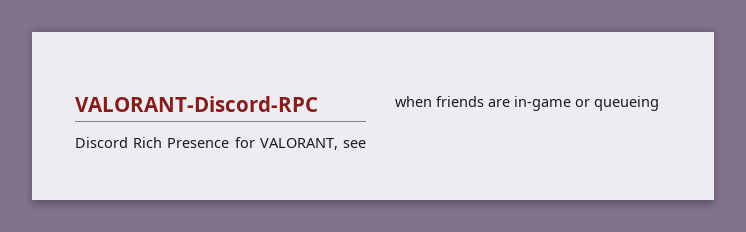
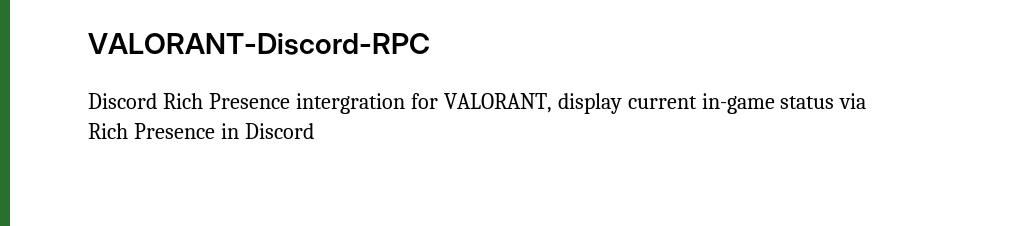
- Discord Rich Presence for VALORANT, see when friends are in-game or queueing
+ Discord Rich Presence intergration for VALORANT, display current in-game status via Rich Presence in Discord

